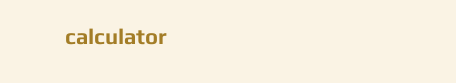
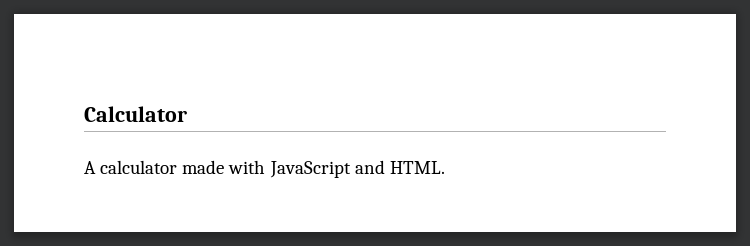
- calculator
+ Calculator
+ A calculator made with JavaScript and HTML.

